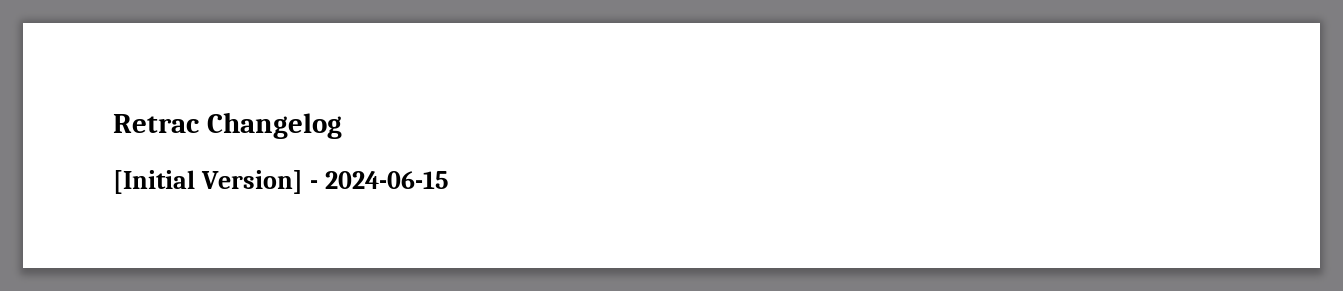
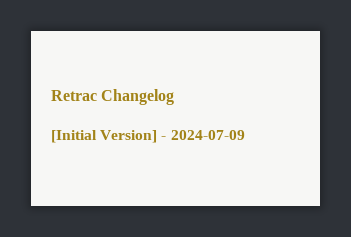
- [Initial Version] - 2024-06-15
+ [Initial Version] - 2024-07-09

